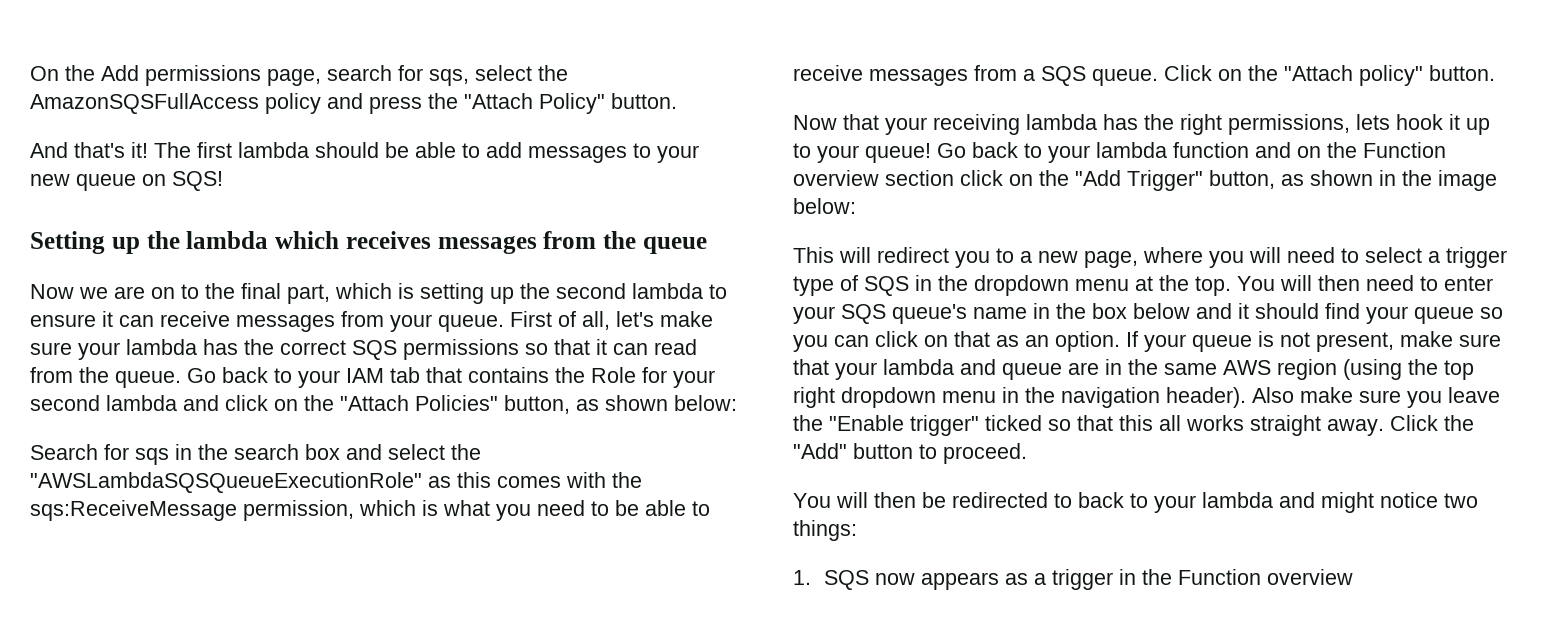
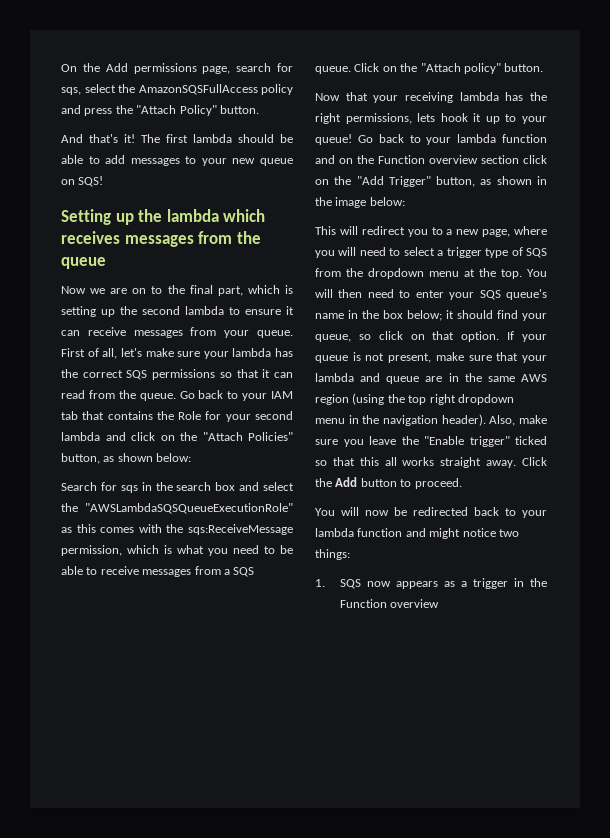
- This will redirect you to a new page, where you will need to select a trigger type of SQS in the dropdown menu at the top.
+ This will redirect you to a new page, where you will need to select a trigger type of SQS from the dropdown menu at the top.
- You will then need to enter your SQS queue's name in the box below and it should find your queue so you can click on that as an option.
+ You will then need to enter your SQS queue's name in the box below; it should find your queue, so click on that option.
- Also make sure you leave the "Enable trigger" ticked so that this all works straight away.
+ Also, make sure you leave the "Enable trigger" ticked so that this all works straight away.
- Click the "Add" button to proceed.
+ Click the Add button to proceed.
- You will then be redirected to back to your lambda and might notice two things:
+ You will now be redirected back to your lambda function and might notice two things:

